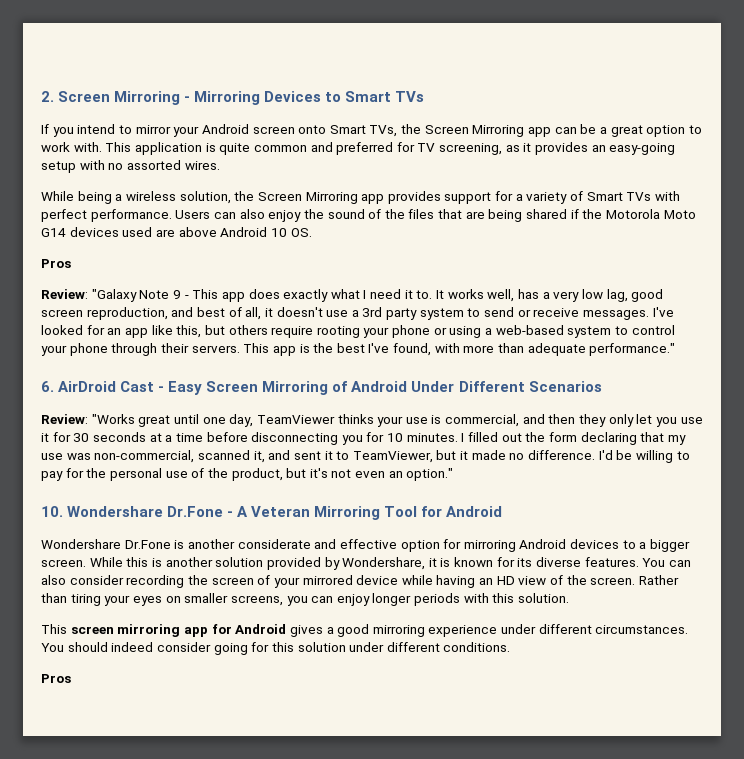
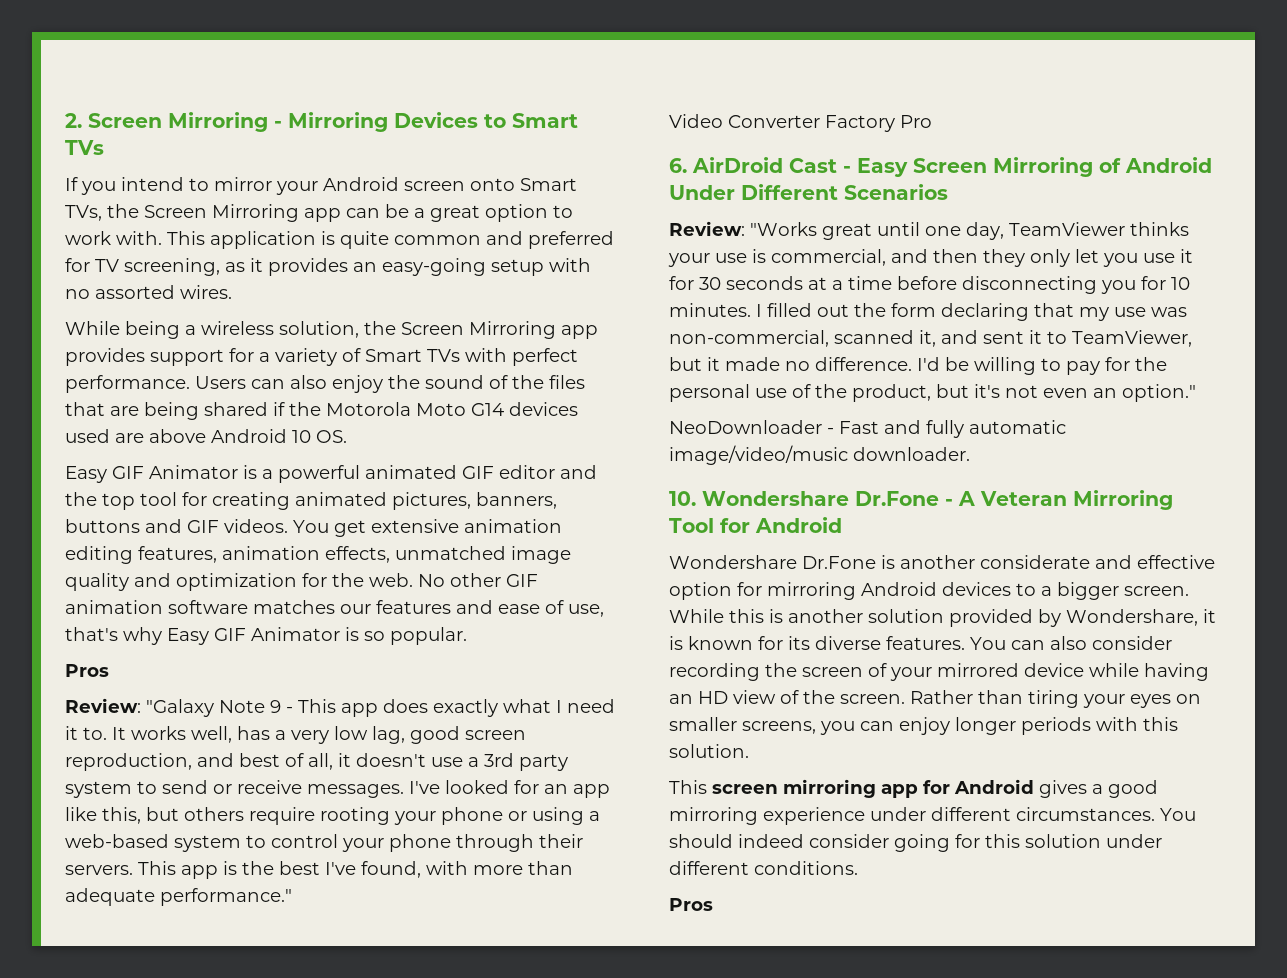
+ Easy GIF Animator is a powerful animated GIF editor and the top tool for creating animated pictures, banners, buttons and GIF videos. You get extensive animation editing features, animation effects, unmatched image quality and optimization for the web. No other GIF animation software matches our features and ease of use, that's why Easy GIF Animator is so popular.
+ Video Converter Factory Pro
+ NeoDownloader - Fast and fully automatic image/video/music downloader.

